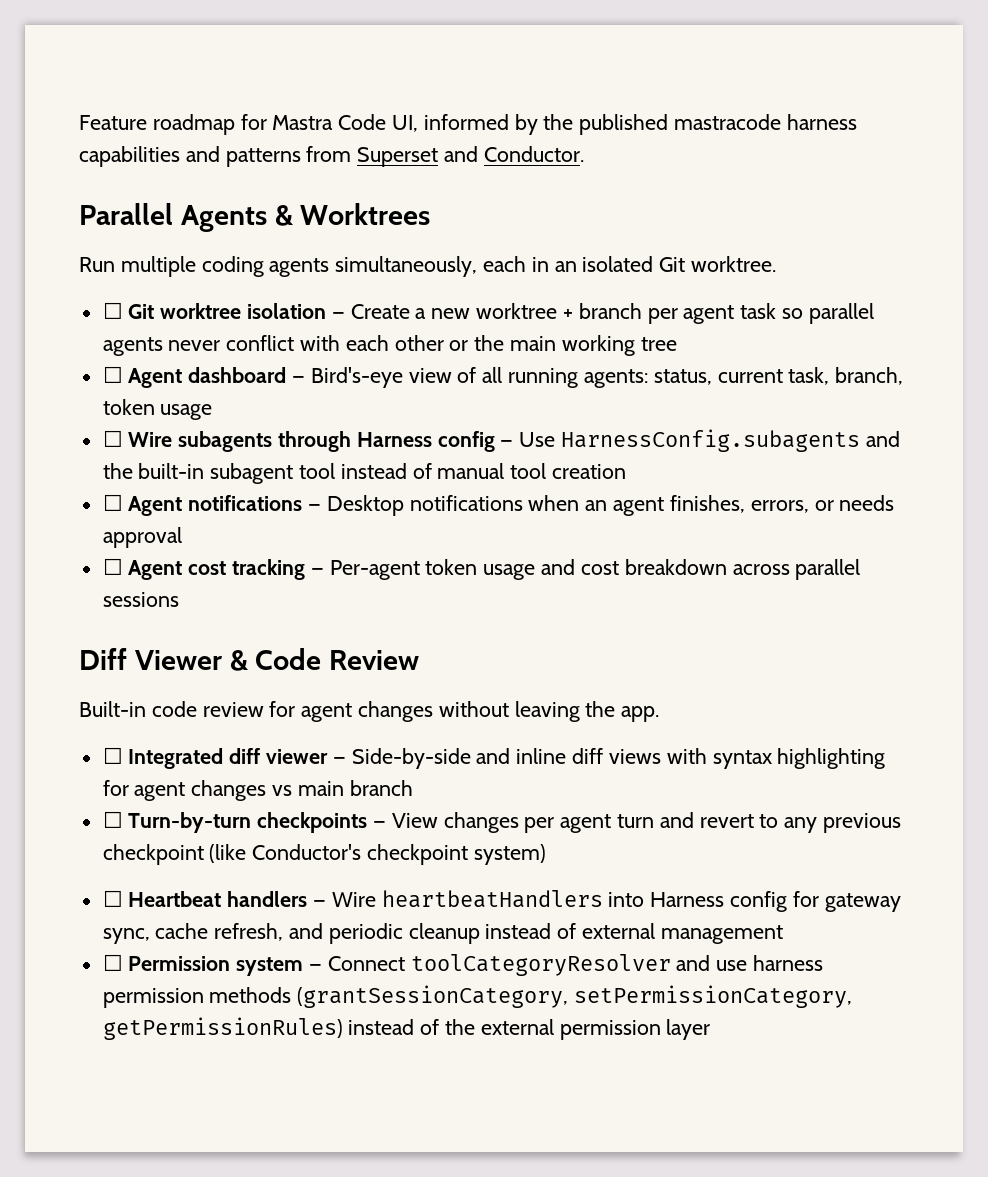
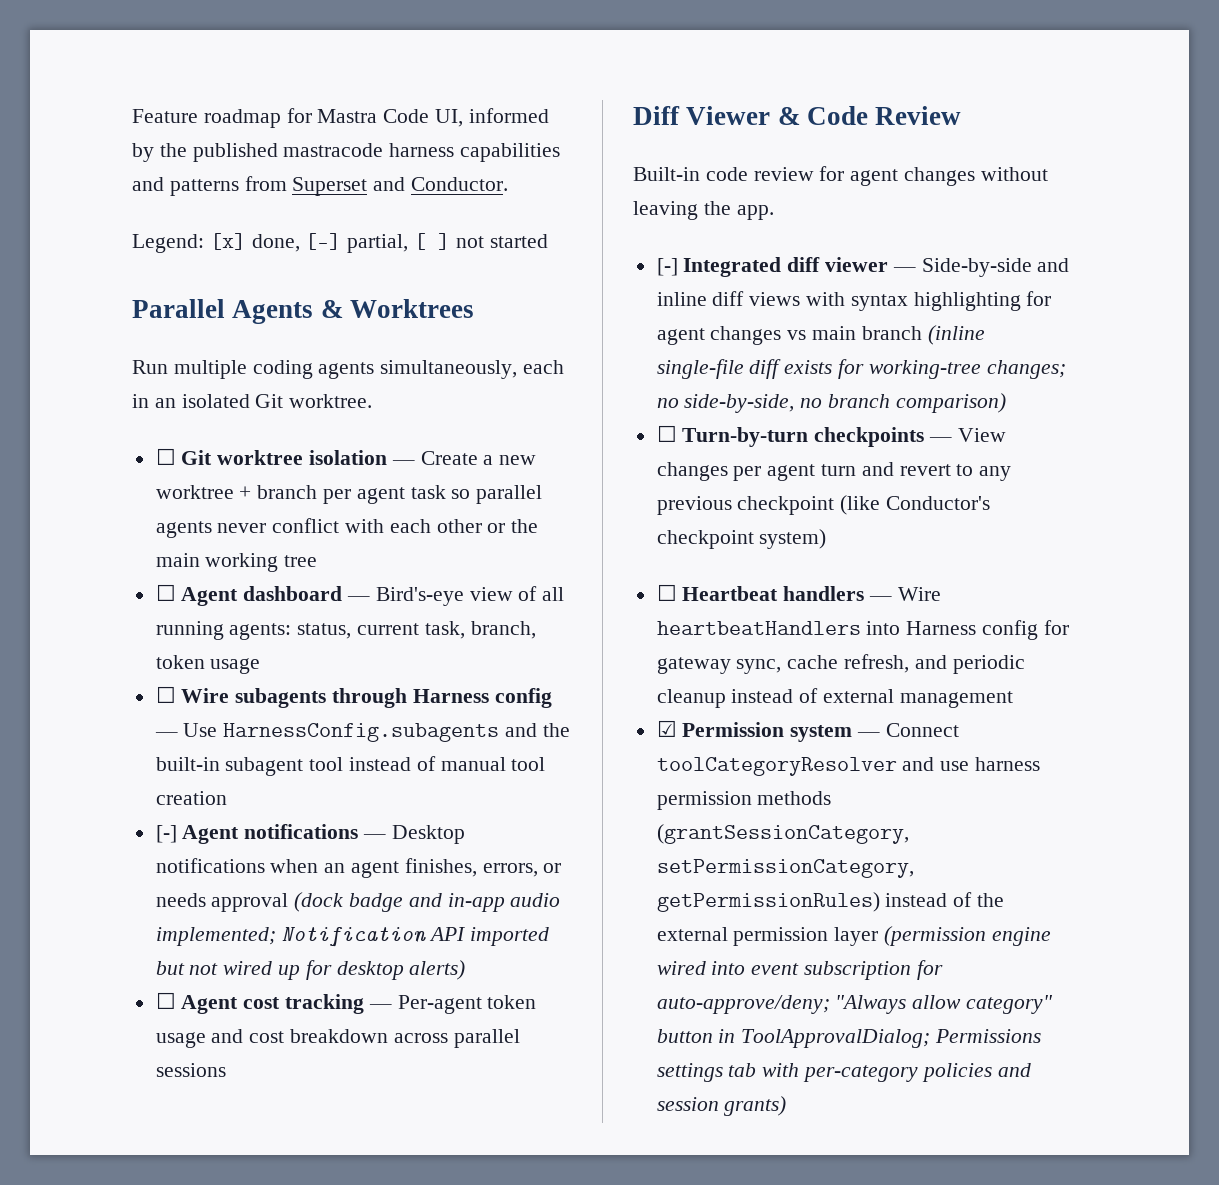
+ Legend: [x] done, [-] partial, [ ] not started
- ☐ Agent notifications — Desktop notifications when an agent finishes, errors, or needs approval
+ [-] Agent notifications — Desktop notifications when an agent finishes, errors, or needs approval (dock badge and in-app audio implemented; Notification API imported but not wired up for desktop alerts)
- ☐ Integrated diff viewer — Side-by-side and inline diff views with syntax highlighting for agent changes vs main branch
+ [-] Integrated diff viewer — Side-by-side and inline diff views with syntax highlighting for agent changes vs main branch (inline single-file diff exists for working-tree changes; no side-by-side, no branch comparison)
- ☐ Permission system — Connect toolCategoryResolver and use harness permission methods (grantSessionCategory, setPermissionCategory, getPermissionRules) instead of the external permission layer
+ ☑ Permission system — Connect toolCategoryResolver and use harness permission methods (grantSessionCategory, setPermissionCategory, getPermissionRules) instead of the external permission layer (permission engine wired into event subscription for auto-approve/deny; "Always allow category" button in ToolApprovalDialog; Permissions settings tab with per-category policies and session grants)

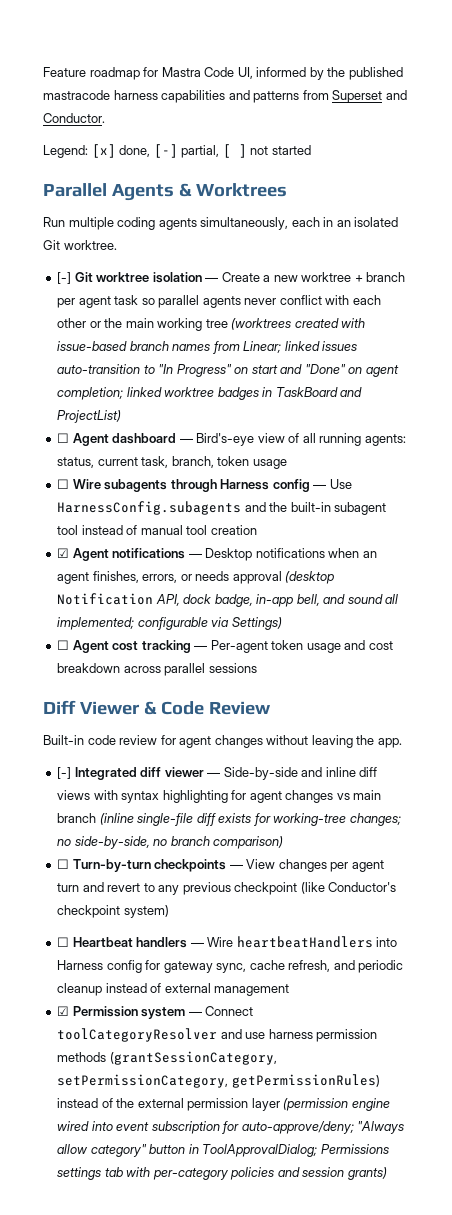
- ☐ Git worktree isolation — Create a new worktree + branch per agent task so parallel agents never conflict with each other or the main working tree
+ [-] Git worktree isolation — Create a new worktree + branch per agent task so parallel agents never conflict with each other or the main working tree (worktrees created with issue-based branch names from Linear; linked issues auto-transition to "In Progress" on start and "Done" on agent completion; linked worktree badges in TaskBoard and ProjectList)
- [-] Agent notifications — Desktop notifications when an agent finishes, errors, or needs approval (dock badge and in-app audio implemented; Notification API imported but not wired up for desktop alerts)
+ ☑ Agent notifications — Desktop notifications when an agent finishes, errors, or needs approval (desktop Notification API, dock badge, in-app bell, and sound all implemented; configurable via Settings)

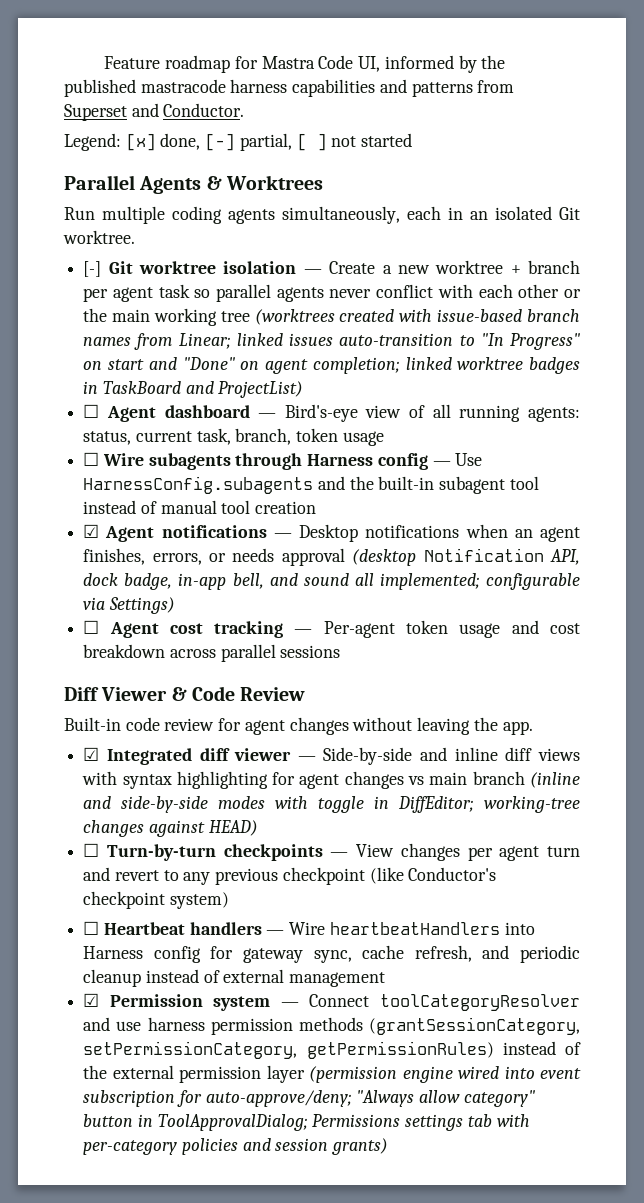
- [-] Integrated diff viewer — Side-by-side and inline diff views with syntax highlighting for agent changes vs main branch (inline single-file diff exists for working-tree changes; no side-by-side, no branch comparison)
+ ☑ Integrated diff viewer — Side-by-side and inline diff views with syntax highlighting for agent changes vs main branch (inline and side-by-side modes with toggle in DiffEditor; working-tree changes against HEAD)

